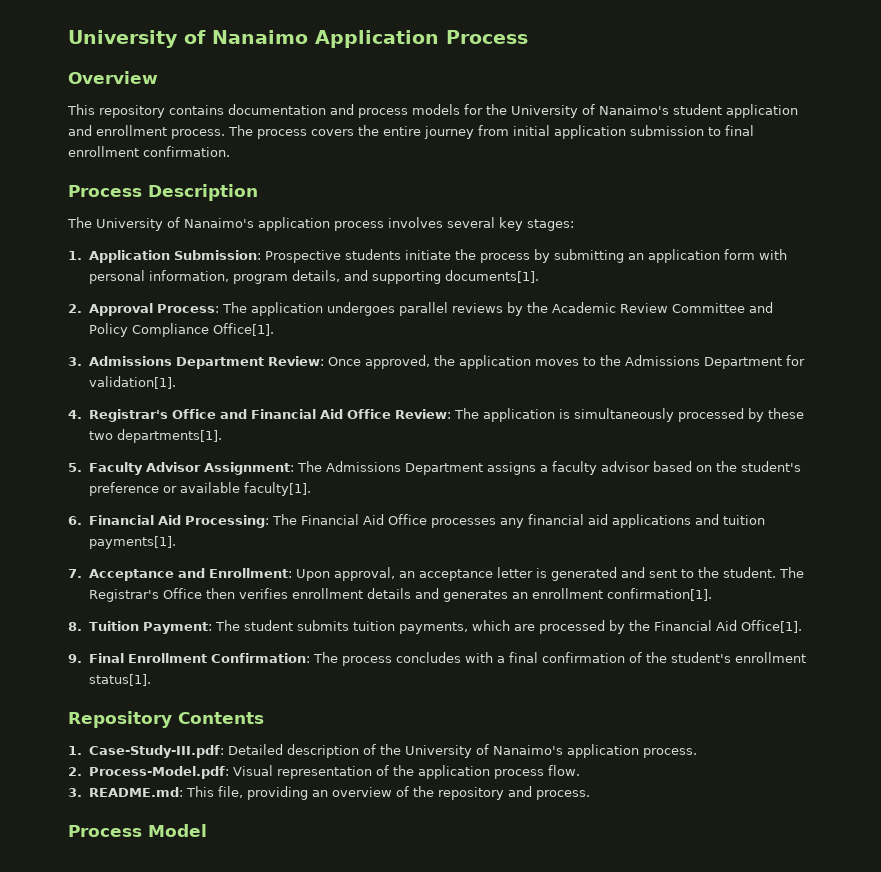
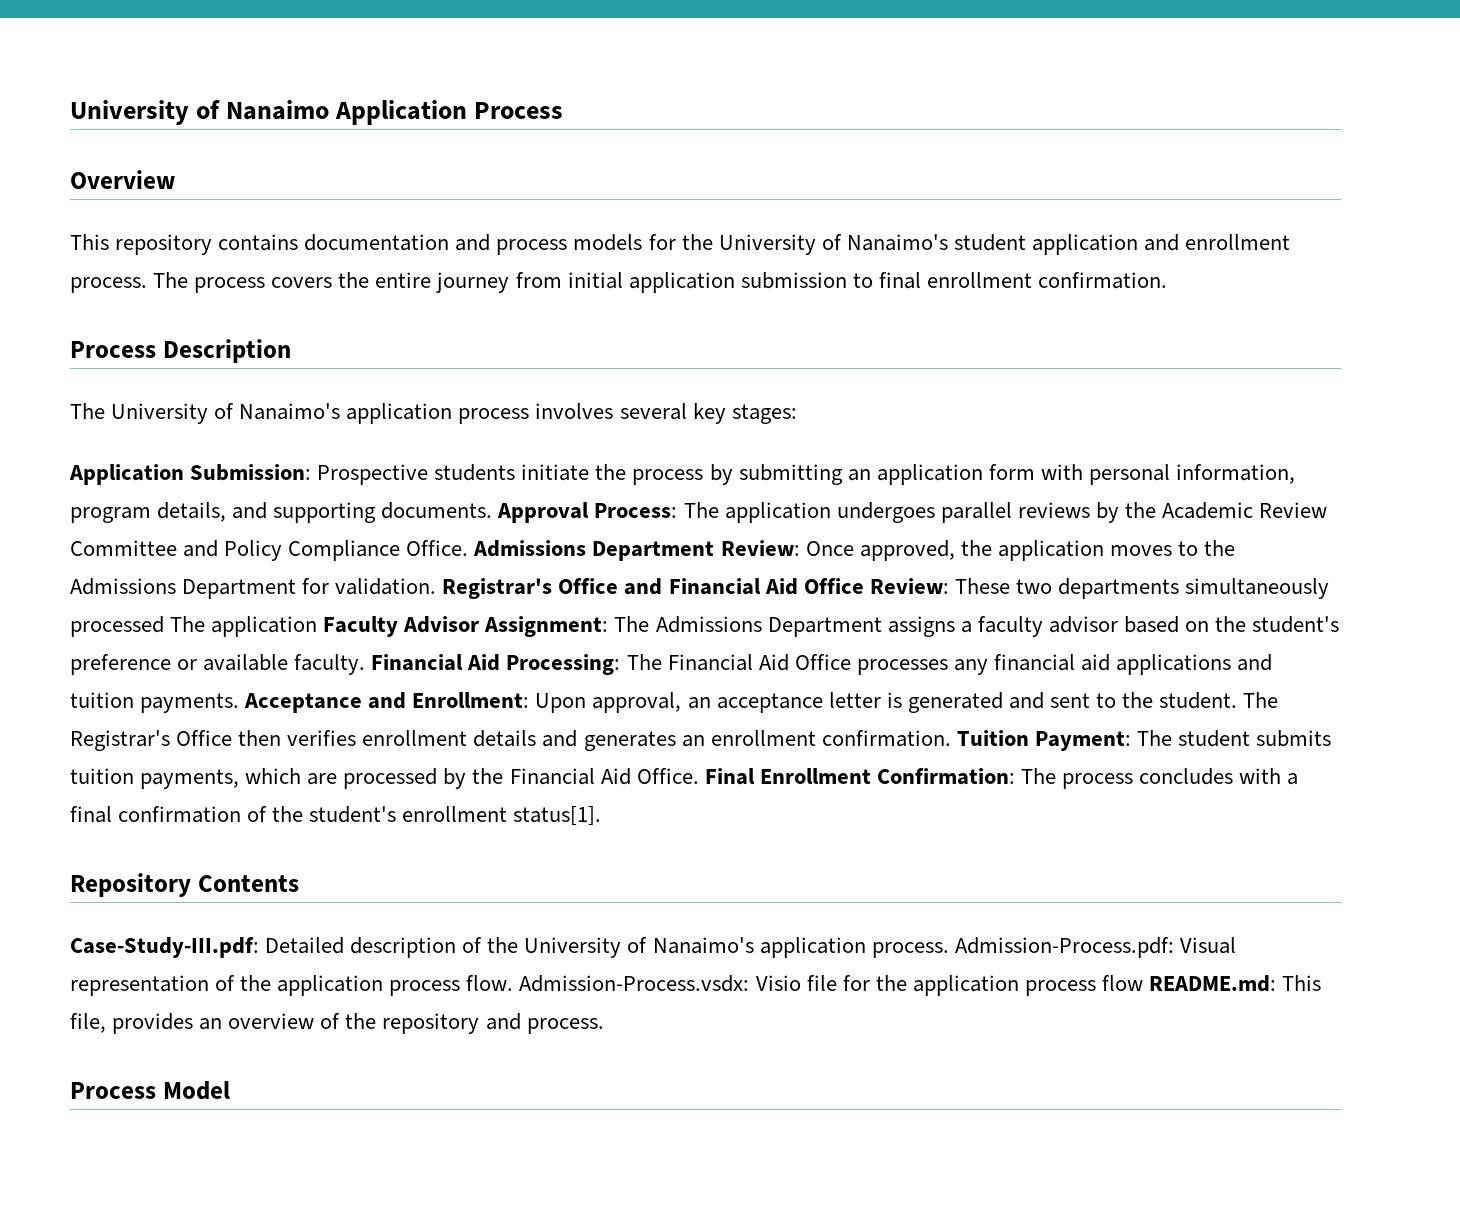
- 1. Application Submission:
+ Application Submission:
- Prospective students initiate the process by submitting an application form with personal information, program details, and supporting documents[1].
- 2. Approval Process:
+ Prospective students initiate the process by submitting an application form with personal information, program details, and supporting documents. Approval Process:
- The application undergoes parallel reviews by the Academic Review Committee and Policy Compliance Office[1].
- 3. Admissions Department Review:
+ The application undergoes parallel reviews by the Academic Review Committee and Policy Compliance Office. Admissions Department Review:
- Once approved, the application moves to the Admissions Department for validation[1].
- 4. Registrar's Office and Financial Aid Office Review:
+ Once approved, the application moves to the Admissions Department for validation. Registrar's Office and Financial Aid Office Review:
- The application is simultaneously processed by these two departments[1].
- 5. Faculty Advisor Assignment:
+ These two departments simultaneously processed The application Faculty Advisor Assignment:
- The Admissions Department assigns a faculty advisor based on the student's preference or available faculty[1].
- 6. Financial Aid Processing:
+ The Admissions Department assigns a faculty advisor based on the student's preference or available faculty. Financial Aid Processing:
- The Financial Aid Office processes any financial aid applications and tuition payments[1].
- 7. Acceptance and Enrollment:
+ The Financial Aid Office processes any financial aid applications and tuition payments. Acceptance and Enrollment:
- The Registrar's Office then verifies enrollment details and generates an enrollment confirmation[1].
- 8. Tuition Payment: The student submits tuition payments, which are processed by the Financial Aid Office[1].
- 9. Final Enrollment Confirmation: The process concludes with a final confirmation of the student's enrollment status[1].
+ The Registrar's Office then verifies enrollment details and generates an enrollment confirmation. Tuition Payment: The student submits tuition payments, which are processed by the Financial Aid Office. Final Enrollment Confirmation: The process concludes with a final confirmation of the student's enrollment status[1].
- 1. Case-Study-III.pdf: Detailed description of the University of Nanaimo's application process.
- 2. Process-Model.pdf: Visual representation of the application process flow.
- 3. README.md: This file, providing an overview of the repository and process.
+ Case-Study-III.pdf: Detailed description of the University of Nanaimo's application process. Admission-Process.pdf: Visual representation of the application process flow. Admission-Process.vsdx: Visio file for the application process flow README.md: This file, provides an overview of the repository and process.

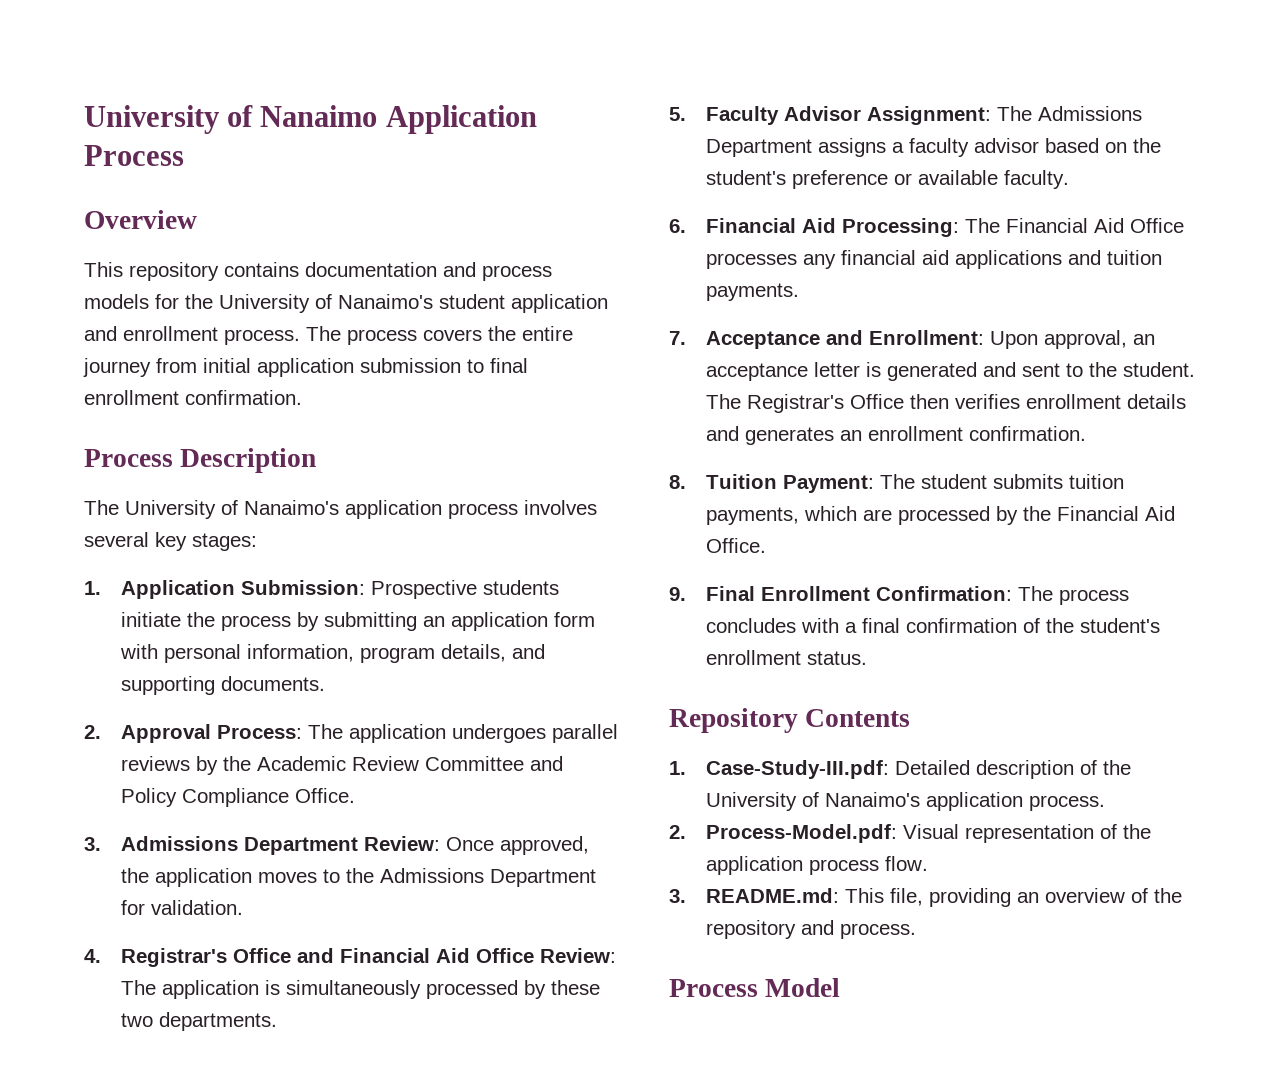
- Application Submission:
+ 1. Application Submission:
- Prospective students initiate the process by submitting an application form with personal information, program details, and supporting documents. Approval Process:
+ Prospective students initiate the process by submitting an application form with personal information, program details, and supporting documents.
+ 2. Approval Process:
- The application undergoes parallel reviews by the Academic Review Committee and Policy Compliance Office. Admissions Department Review:
+ The application undergoes parallel reviews by the Academic Review Committee and Policy Compliance Office.
+ 3. Admissions Department Review:
- Once approved, the application moves to the Admissions Department for validation. Registrar's Office and Financial Aid Office Review:
+ Once approved, the application moves to the Admissions Department for validation.
+ 4. Registrar's Office and Financial Aid Office Review:
- These two departments simultaneously processed The application Faculty Advisor Assignment:
+ The application is simultaneously processed by these two departments.
+ 5. Faculty Advisor Assignment:
- The Admissions Department assigns a faculty advisor based on the student's preference or available faculty. Financial Aid Processing:
+ The Admissions Department assigns a faculty advisor based on the student's preference or available faculty.
+ 6. Financial Aid Processing:
- The Financial Aid Office processes any financial aid applications and tuition payments. Acceptance and Enrollment:
+ The Financial Aid Office processes any financial aid applications and tuition payments.
+ 7. Acceptance and Enrollment:
- The Registrar's Office then verifies enrollment details and generates an enrollment confirmation. Tuition Payment: The student submits tuition payments, which are processed by the Financial Aid Office. Final Enrollment Confirmation: The process concludes with a final confirmation of the student's enrollment status[1].
+ The Registrar's Office then verifies enrollment details and generates an enrollment confirmation.
+ 8. Tuition Payment: The student submits tuition payments, which are processed by the Financial Aid Office.
+ 9. Final Enrollment Confirmation: The process concludes with a final confirmation of the student's enrollment status.
- Case-Study-III.pdf: Detailed description of the University of Nanaimo's application process. Admission-Process.pdf: Visual representation of the application process flow. Admission-Process.vsdx: Visio file for the application process flow README.md: This file, provides an overview of the repository and process.
+ 1. Case-Study-III.pdf: Detailed description of the University of Nanaimo's application process.
+ 2. Process-Model.pdf: Visual representation of the application process flow.
+ 3. README.md: This file, providing an overview of the repository and process.

